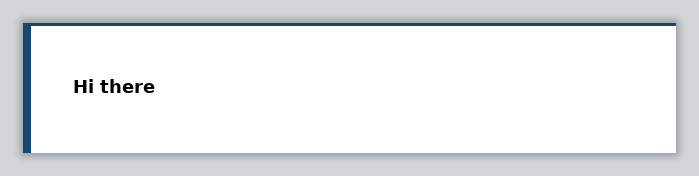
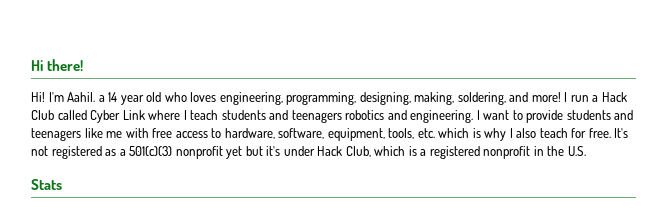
- Hi there
+ Hi there!
+ Hi! I'm Aahil. a 14 year old who loves engineering, programming, designing, making, soldering, and more! I run a Hack Club called Cyber Link where I teach students and teenagers robotics and engineering. I want to provide students and teenagers like me with free access to hardware, software, equipment, tools, etc. which is why I also teach for free. It's not registered as a 501(c)(3) nonprofit yet but it's under Hack Club, which is a registered nonprofit in the U.S.
+ Stats

